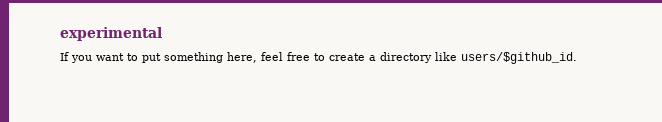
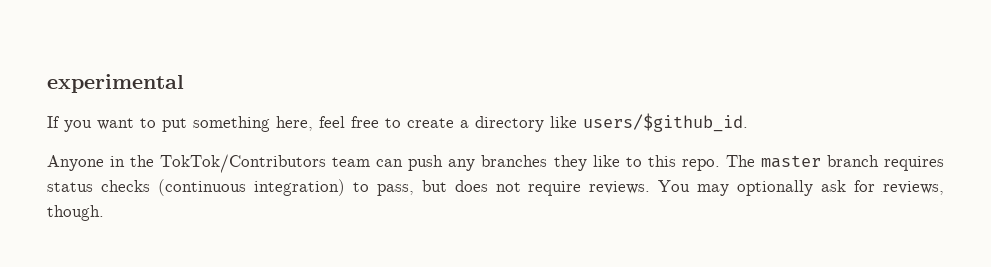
+ Anyone in the TokTok/Contributors team can push any branches they like to this repo. The master branch requires status checks (continuous integration) to pass, but does not require reviews. You may optionally ask for reviews, though.

